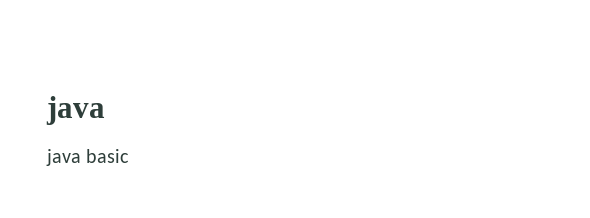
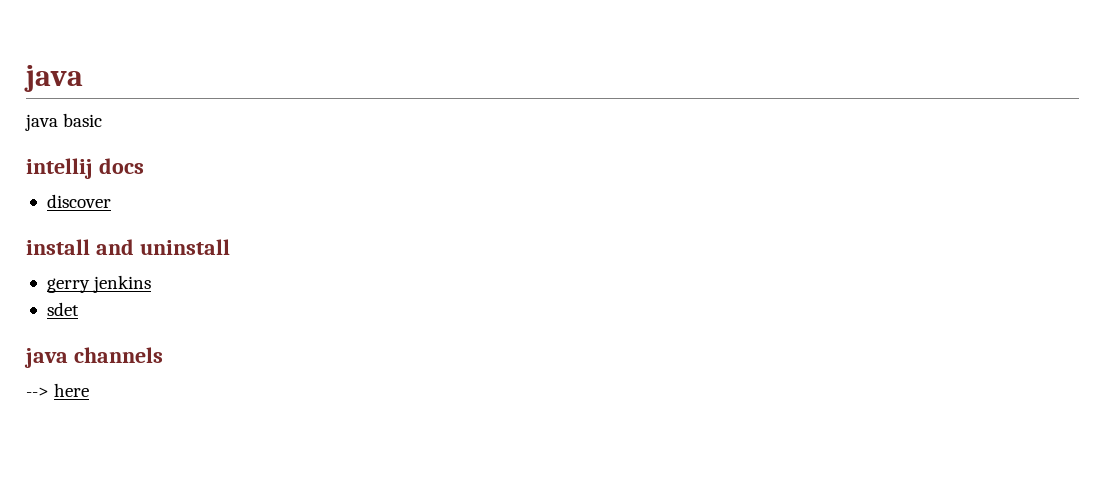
+ intellij docs
+ discover
+ install and uninstall
+ gerry jenkins
+ sdet
+ java channels
+ --> here

